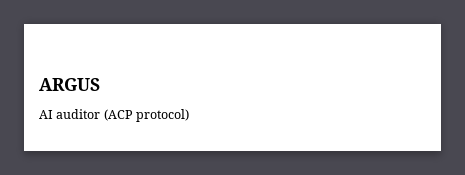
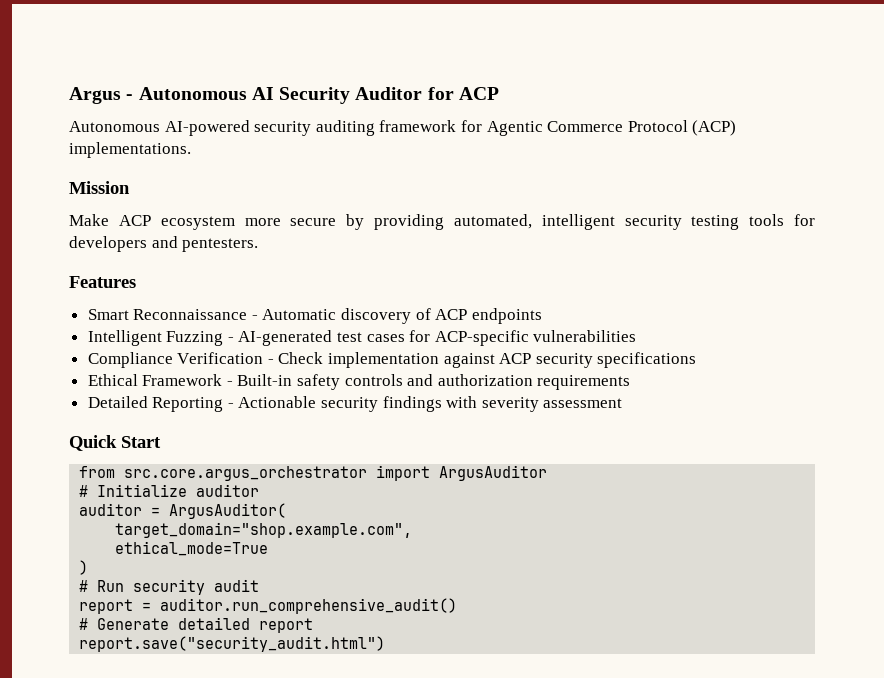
- ARGUS
- AI auditor (ACP protocol)
+ Argus - Autonomous AI Security Auditor for ACP
+ Autonomous AI-powered security auditing framework for Agentic Commerce Protocol (ACP) implementations.
+ Mission
+ Make ACP ecosystem more secure by providing automated, intelligent security testing tools for developers and pentesters.
+ Features
+ Smart Reconnaissance - Automatic discovery of ACP endpoints
+ Intelligent Fuzzing - AI-generated test cases for ACP-specific vulnerabilities
+ Compliance Verification - Check implementation against ACP security specifications
+ Ethical Framework - Built-in safety controls and authorization requirements
+ Detailed Reporting - Actionable security findings with severity assessment
+ Quick Start
+ from src.core.argus_orchestrator import ArgusAuditor
+ # Initialize auditor
+ auditor = ArgusAuditor(
+ target_domain="shop.example.com",
+ ethical_mode=True
+ )
+ # Run security audit
+ report = auditor.run_comprehensive_audit()
+ # Generate detailed report
+ report.save("security_audit.html")

